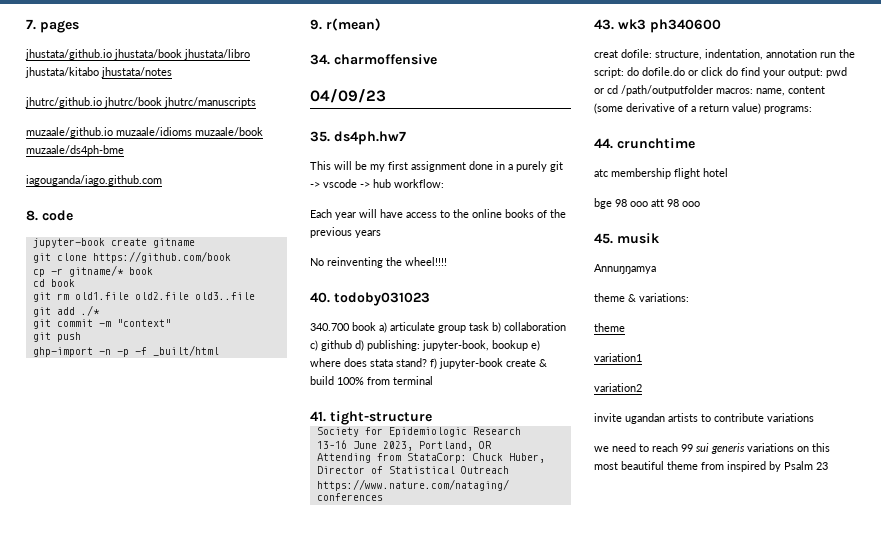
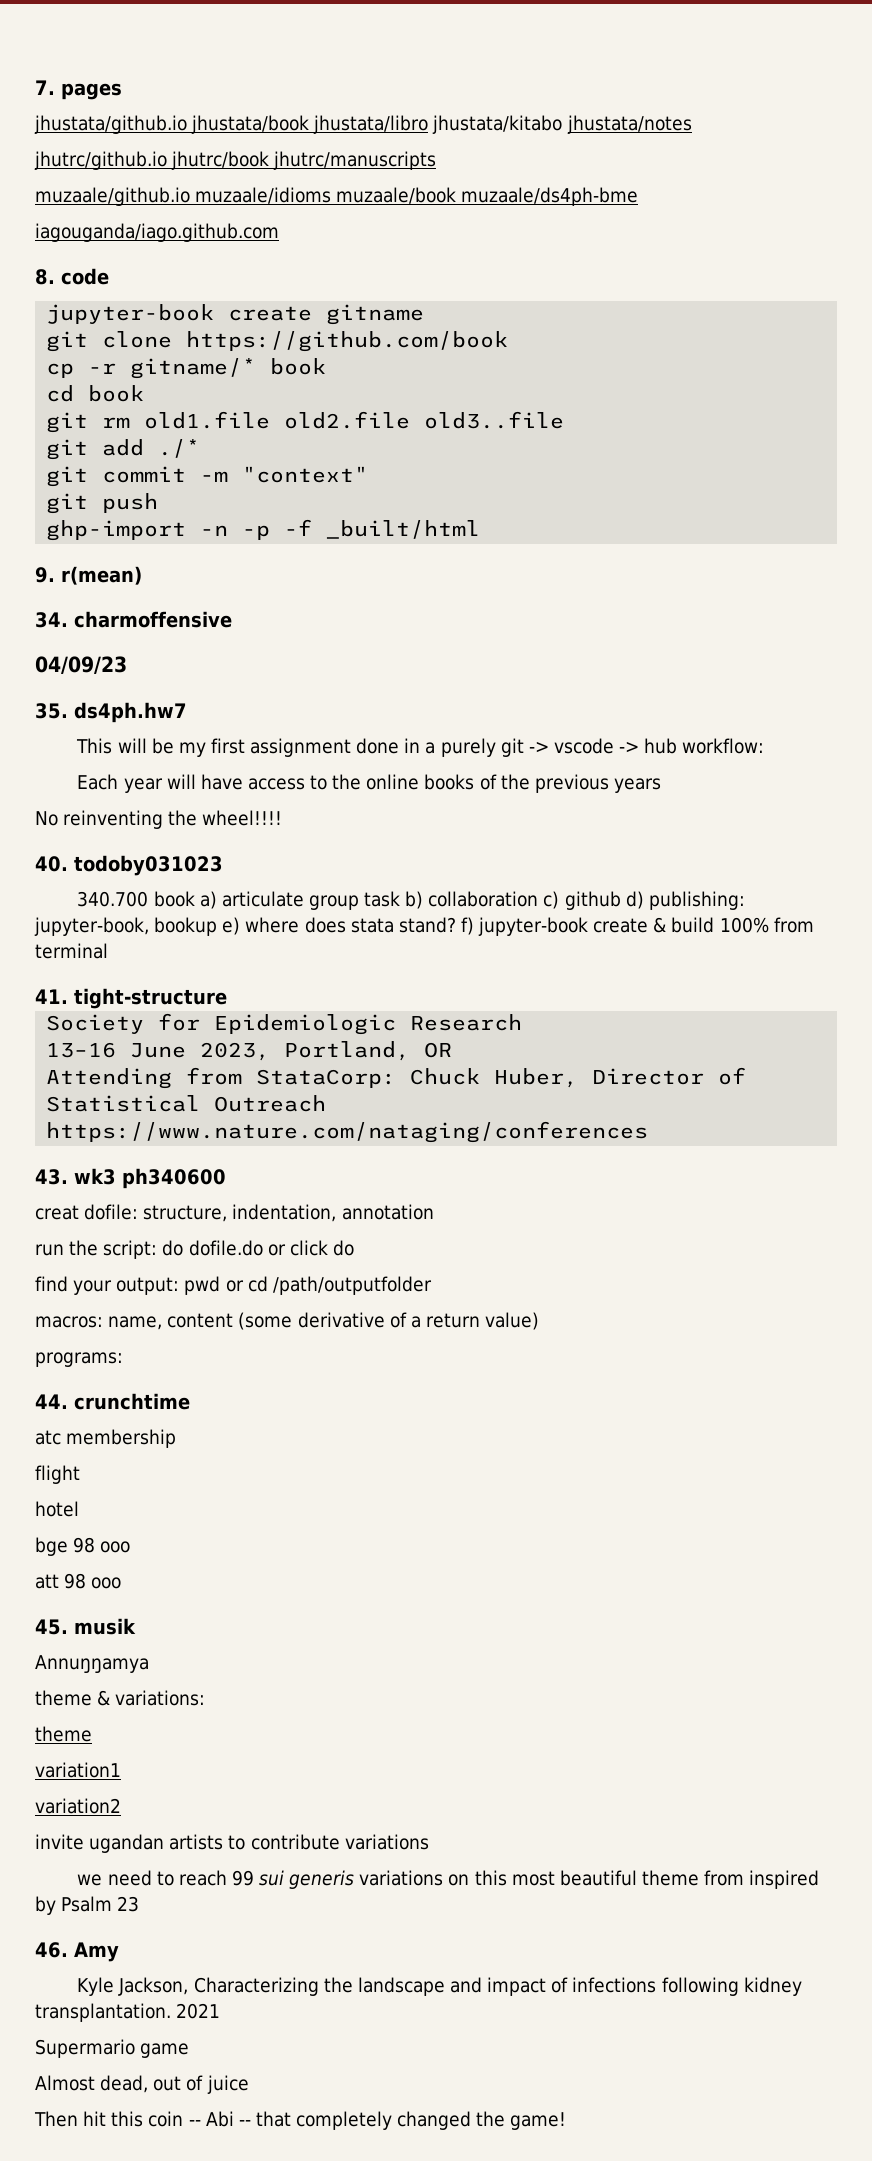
- creat dofile: structure, indentation, annotation run the script: do dofile.do or click do find your output: pwd or cd /path/outputfolder macros: name, content (some derivative of a return value) programs:
+ creat dofile: structure, indentation, annotation
+ run the script: do dofile.do or click do
+ find your output: pwd or cd /path/outputfolder
+ macros: name, content (some derivative of a return value)
+ programs:
- atc membership flight hotel
+ atc membership
+ flight
+ hotel
- bge 98 ooo att 98 ooo
+ bge 98 ooo
+ att 98 ooo
+ 46. Amy
+ Kyle Jackson, Characterizing the landscape and impact of infections following kidney transplantation. 2021
+ Supermario game
+ Almost dead, out of juice
+ Then hit this coin -- Abi -- that completely changed the game!

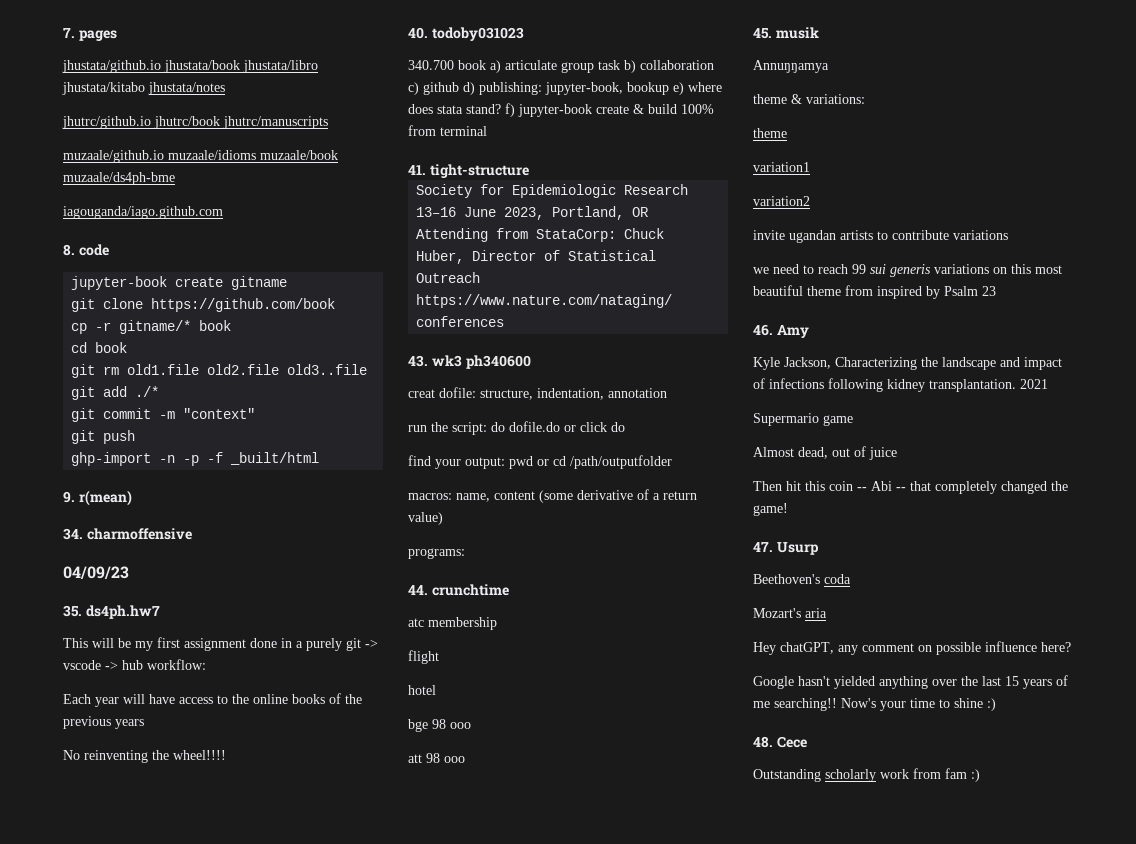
+ 47. Usurp
+ Beethoven's coda
+ Mozart's aria
+ Hey chatGPT, any comment on possible influence here?
+ Google hasn't yielded anything over the last 15 years of me searching!! Now's your time to shine :)
+ 48. Cece
+ Outstanding scholarly work from fam :)

